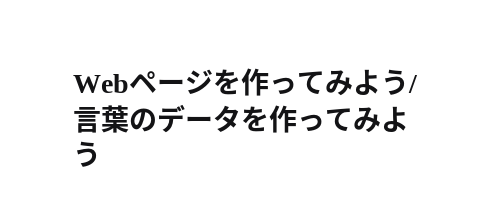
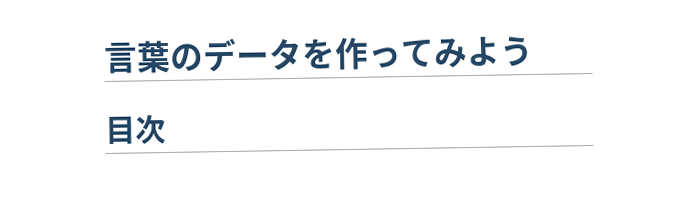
- Webページを作ってみよう/言葉のデータを作ってみよう
+ 言葉のデータを作ってみよう
+ 目次

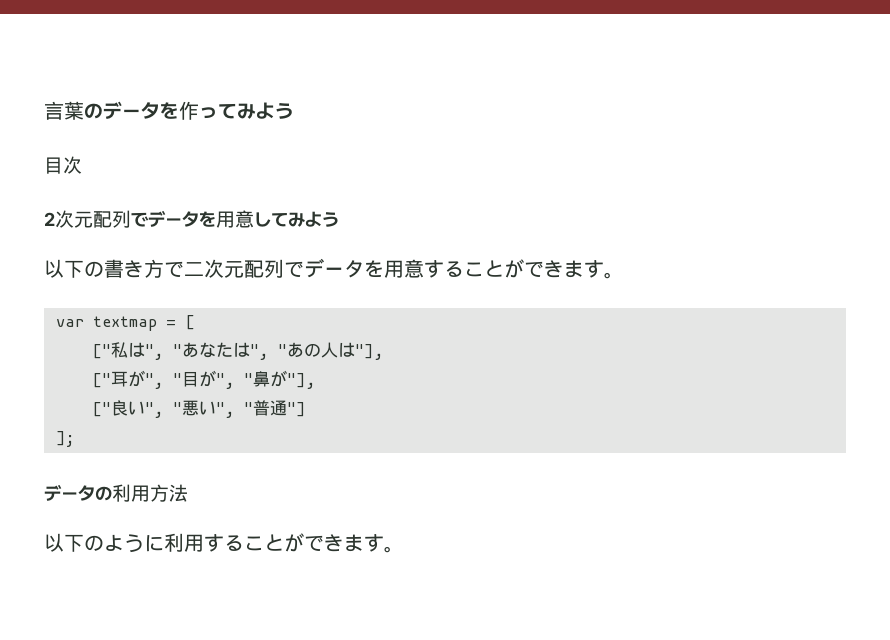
+ 2次元配列でデータを用意してみよう
+ 以下の書き方で二次元配列でデータを用意することができます。
+ var textmap = [
+ ["私は", "あなたは", "あの人は"],
+ ["耳が", "目が", "鼻が"],
+ ["良い", "悪い", "普通"]
+ ];
+ データの利用方法
+ 以下のように利用することができます。

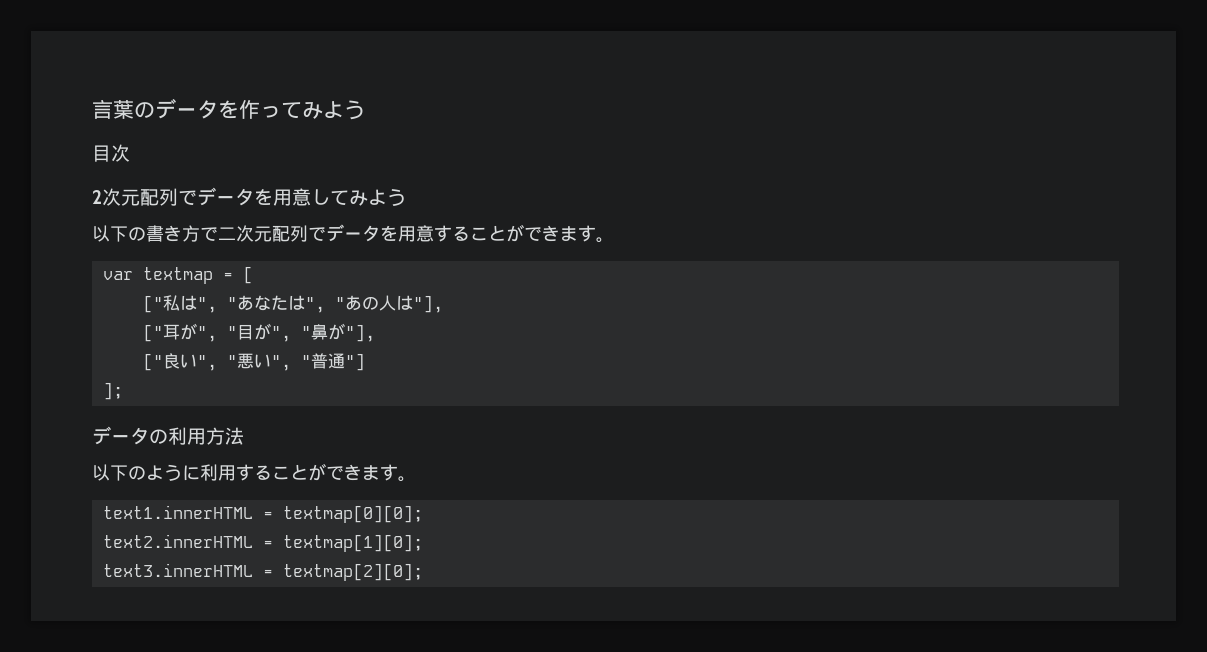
+ text1.innerHTML = textmap[0][0];
+ text2.innerHTML = textmap[1][0];
+ text3.innerHTML = textmap[2][0];

